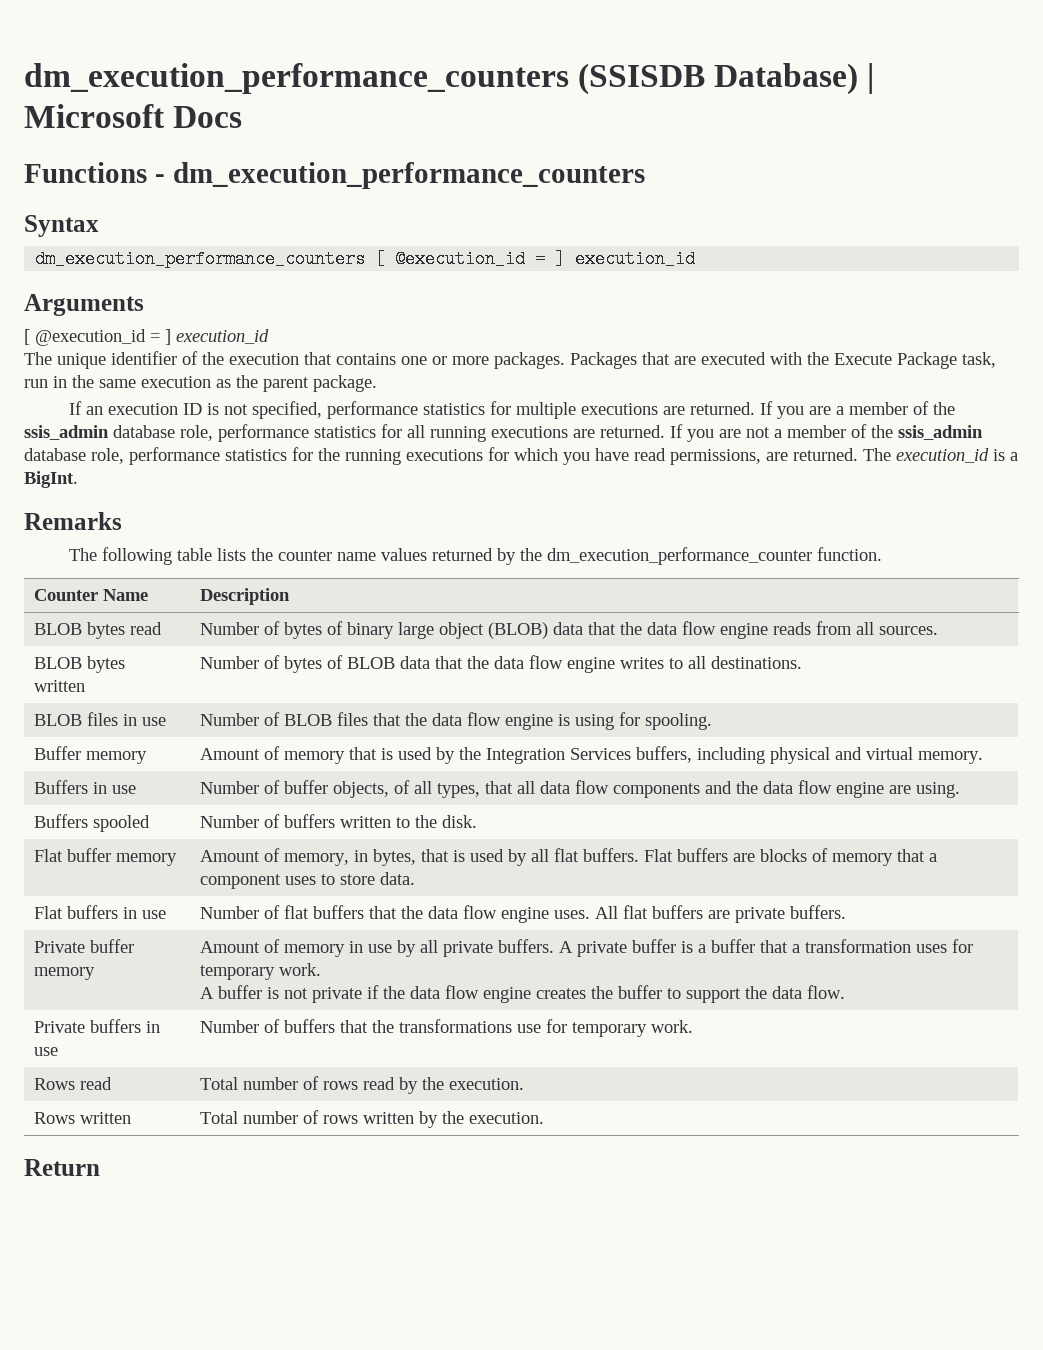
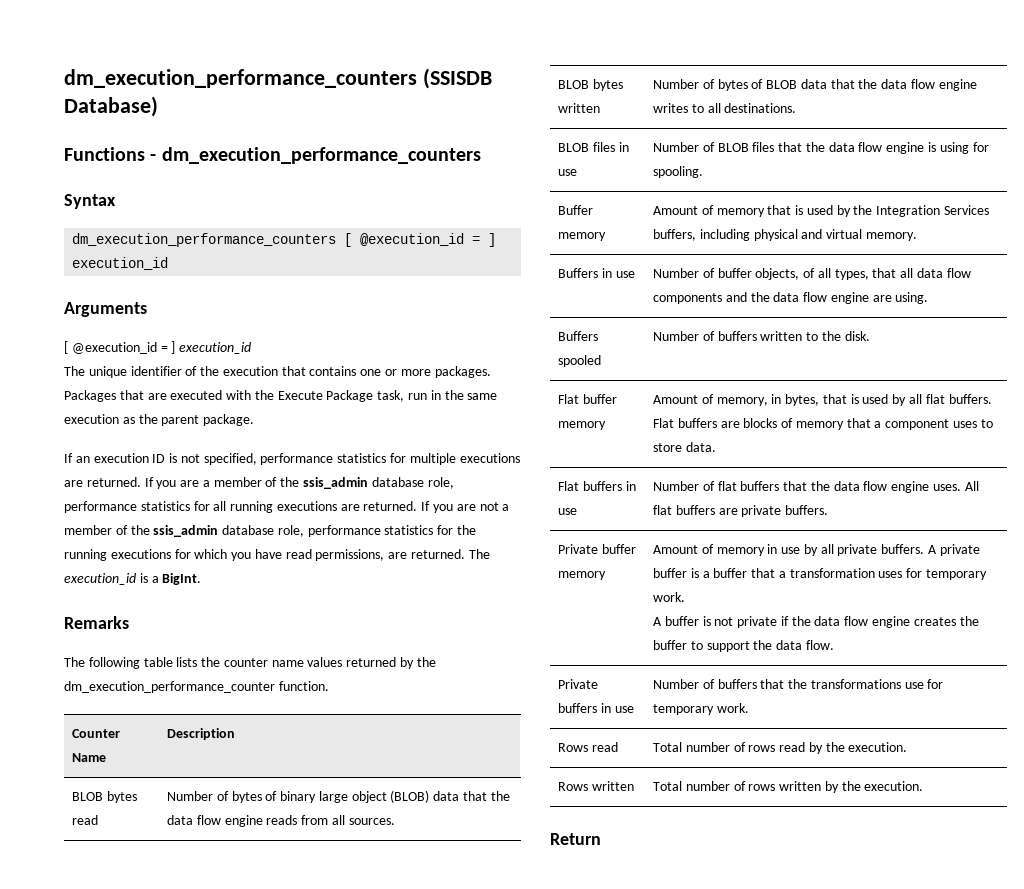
- dm_execution_performance_counters (SSISDB Database) | Microsoft Docs
+ dm_execution_performance_counters (SSISDB Database)

